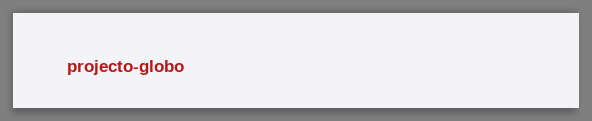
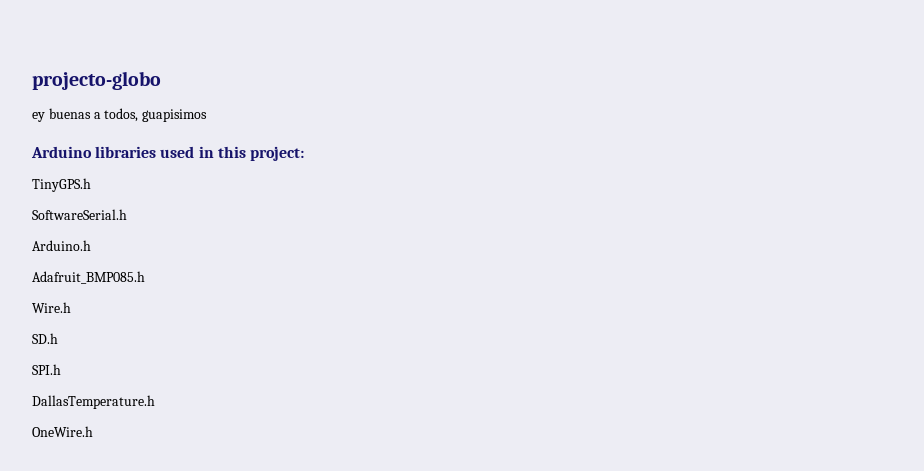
+ ey buenas a todos, guapisimos
+ Arduino libraries used in this project:
+ TinyGPS.h
+ SoftwareSerial.h
+ Arduino.h
+ Adafruit_BMP085.h
+ Wire.h
+ SD.h
+ SPI.h
+ DallasTemperature.h
+ OneWire.h

